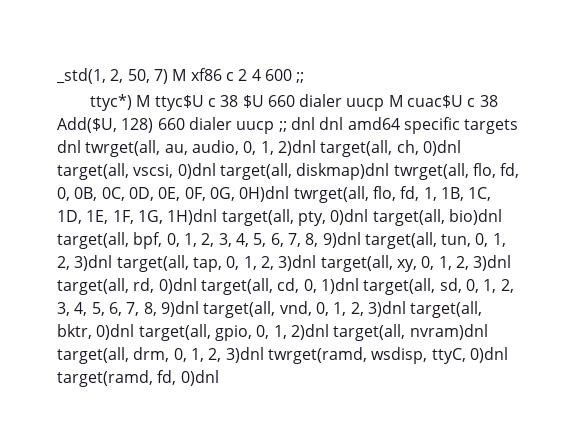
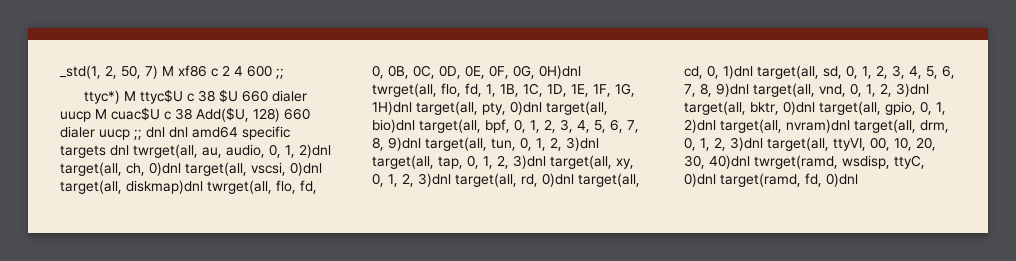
- dnl dnl amd64 specific targets dnl twrget(all, au, audio, 0, 1, 2)dnl target(all, ch, 0)dnl target(all, vscsi, 0)dnl target(all, diskmap)dnl twrget(all, flo, fd, 0, 0B, 0C, 0D, 0E, 0F, 0G, 0H)dnl twrget(all, flo, fd, 1, 1B, 1C, 1D, 1E, 1F, 1G, 1H)dnl target(all, pty, 0)dnl target(all, bio)dnl target(all, bpf, 0, 1, 2, 3, 4, 5, 6, 7, 8, 9)dnl target(all, tun, 0, 1, 2, 3)dnl target(all, tap, 0, 1, 2, 3)dnl target(all, xy, 0, 1, 2, 3)dnl target(all, rd, 0)dnl target(all, cd, 0, 1)dnl target(all, sd, 0, 1, 2, 3, 4, 5, 6, 7, 8, 9)dnl target(all, vnd, 0, 1, 2, 3)dnl target(all, bktr, 0)dnl target(all, gpio, 0, 1, 2)dnl target(all, nvram)dnl target(all, drm, 0, 1, 2, 3)dnl twrget(ramd, wsdisp, ttyC, 0)dnl target(ramd, fd, 0)dnl
+ dnl dnl amd64 specific targets dnl twrget(all, au, audio, 0, 1, 2)dnl target(all, ch, 0)dnl target(all, vscsi, 0)dnl target(all, diskmap)dnl twrget(all, flo, fd, 0, 0B, 0C, 0D, 0E, 0F, 0G, 0H)dnl twrget(all, flo, fd, 1, 1B, 1C, 1D, 1E, 1F, 1G, 1H)dnl target(all, pty, 0)dnl target(all, bio)dnl target(all, bpf, 0, 1, 2, 3, 4, 5, 6, 7, 8, 9)dnl target(all, tun, 0, 1, 2, 3)dnl target(all, tap, 0, 1, 2, 3)dnl target(all, xy, 0, 1, 2, 3)dnl target(all, rd, 0)dnl target(all, cd, 0, 1)dnl target(all, sd, 0, 1, 2, 3, 4, 5, 6, 7, 8, 9)dnl target(all, vnd, 0, 1, 2, 3)dnl target(all, bktr, 0)dnl target(all, gpio, 0, 1, 2)dnl target(all, nvram)dnl target(all, drm, 0, 1, 2, 3)dnl target(all, ttyVI, 00, 10, 20, 30, 40)dnl twrget(ramd, wsdisp, ttyC, 0)dnl target(ramd, fd, 0)dnl

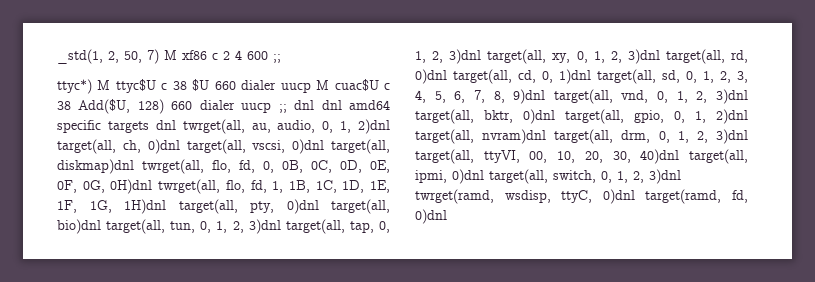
- dnl dnl amd64 specific targets dnl twrget(all, au, audio, 0, 1, 2)dnl target(all, ch, 0)dnl target(all, vscsi, 0)dnl target(all, diskmap)dnl twrget(all, flo, fd, 0, 0B, 0C, 0D, 0E, 0F, 0G, 0H)dnl twrget(all, flo, fd, 1, 1B, 1C, 1D, 1E, 1F, 1G, 1H)dnl target(all, pty, 0)dnl target(all, bio)dnl target(all, bpf, 0, 1, 2, 3, 4, 5, 6, 7, 8, 9)dnl target(all, tun, 0, 1, 2, 3)dnl target(all, tap, 0, 1, 2, 3)dnl target(all, xy, 0, 1, 2, 3)dnl target(all, rd, 0)dnl target(all, cd, 0, 1)dnl target(all, sd, 0, 1, 2, 3, 4, 5, 6, 7, 8, 9)dnl target(all, vnd, 0, 1, 2, 3)dnl target(all, bktr, 0)dnl target(all, gpio, 0, 1, 2)dnl target(all, nvram)dnl target(all, drm, 0, 1, 2, 3)dnl target(all, ttyVI, 00, 10, 20, 30, 40)dnl twrget(ramd, wsdisp, ttyC, 0)dnl target(ramd, fd, 0)dnl
+ dnl dnl amd64 specific targets dnl twrget(all, au, audio, 0, 1, 2)dnl target(all, ch, 0)dnl target(all, vscsi, 0)dnl target(all, diskmap)dnl twrget(all, flo, fd, 0, 0B, 0C, 0D, 0E, 0F, 0G, 0H)dnl twrget(all, flo, fd, 1, 1B, 1C, 1D, 1E, 1F, 1G, 1H)dnl target(all, pty, 0)dnl target(all, bio)dnl target(all, tun, 0, 1, 2, 3)dnl target(all, tap, 0, 1, 2, 3)dnl target(all, xy, 0, 1, 2, 3)dnl target(all, rd, 0)dnl target(all, cd, 0, 1)dnl target(all, sd, 0, 1, 2, 3, 4, 5, 6, 7, 8, 9)dnl target(all, vnd, 0, 1, 2, 3)dnl target(all, bktr, 0)dnl target(all, gpio, 0, 1, 2)dnl target(all, nvram)dnl target(all, drm, 0, 1, 2, 3)dnl target(all, ttyVI, 00, 10, 20, 30, 40)dnl target(all, ipmi, 0)dnl target(all, switch, 0, 1, 2, 3)dnl twrget(ramd, wsdisp, ttyC, 0)dnl target(ramd, fd, 0)dnl

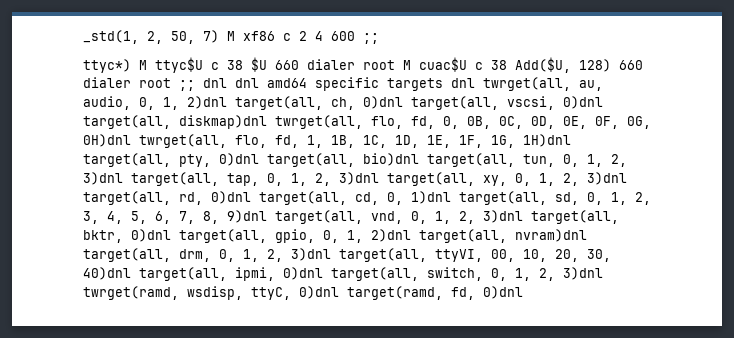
- ttyc*) M ttyc$U c 38 $U 660 dialer uucp M cuac$U c 38 Add($U, 128) 660 dialer uucp ;;
+ ttyc*) M ttyc$U c 38 $U 660 dialer root M cuac$U c 38 Add($U, 128) 660 dialer root ;;

